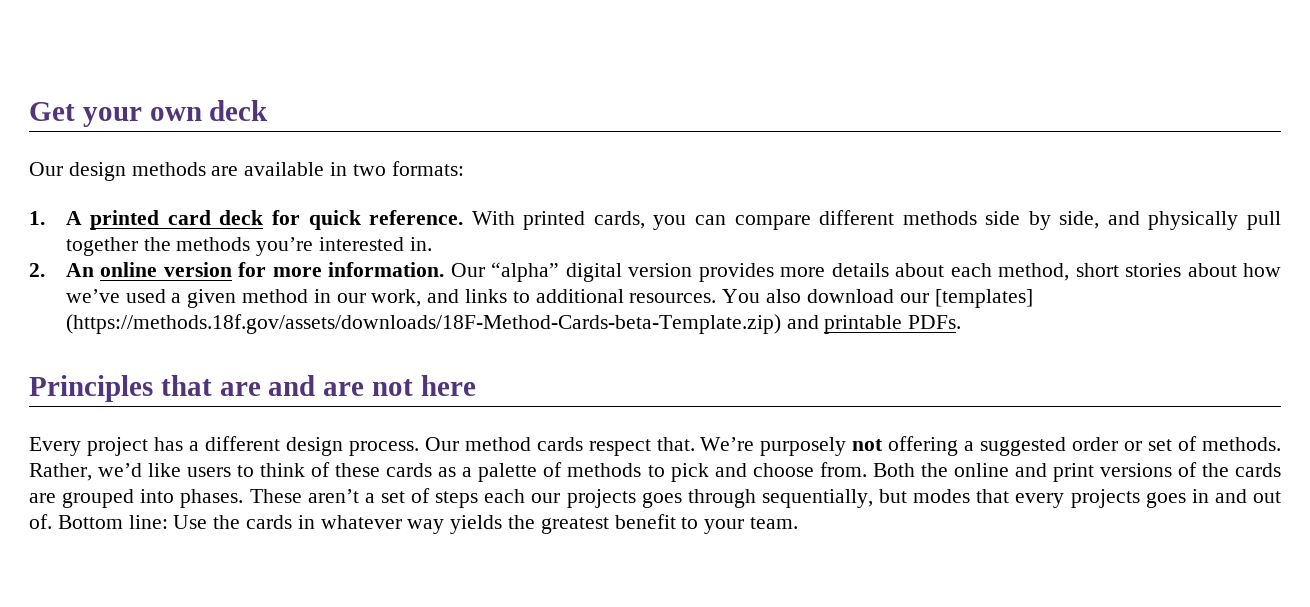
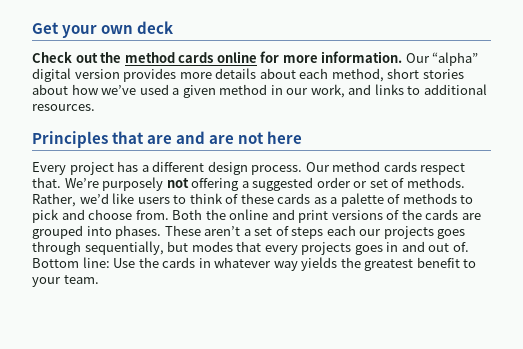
- Our design methods are available in two formats:
- 1. A printed card deck for quick reference. With printed cards, you can compare different methods side by side, and physically pull together the methods you’re interested in.
- 2. An online version for more information.
+ Check out the method cards online for more information.
- You also download our [templates] (https://methods.18f.gov/assets/downloads/18F-Method-Cards-beta-Template.zip) and printable PDFs.

